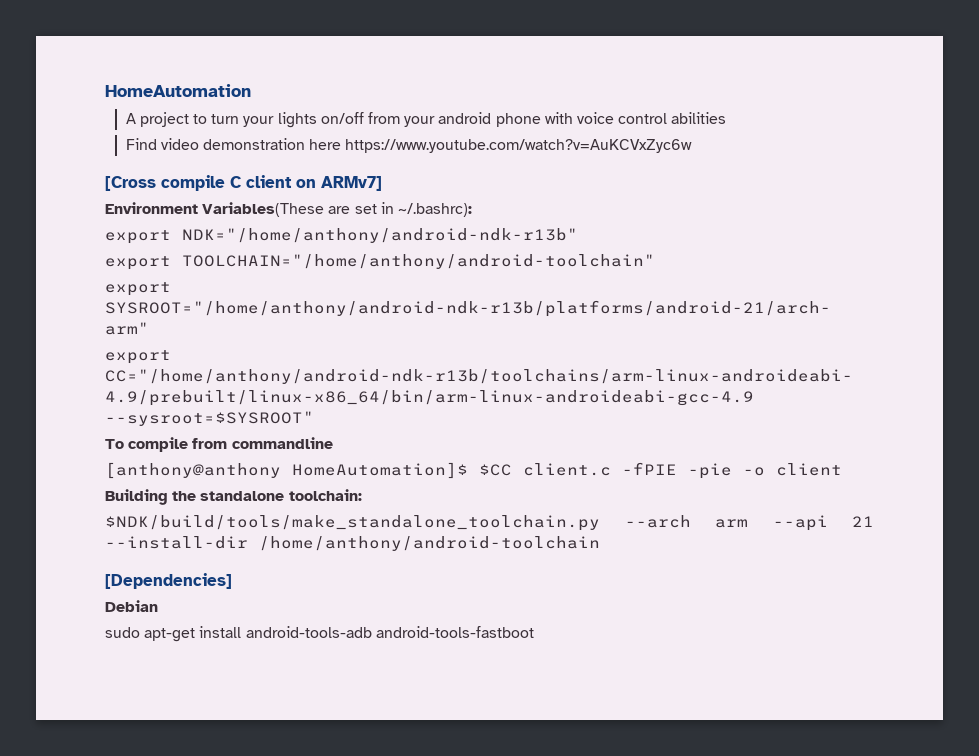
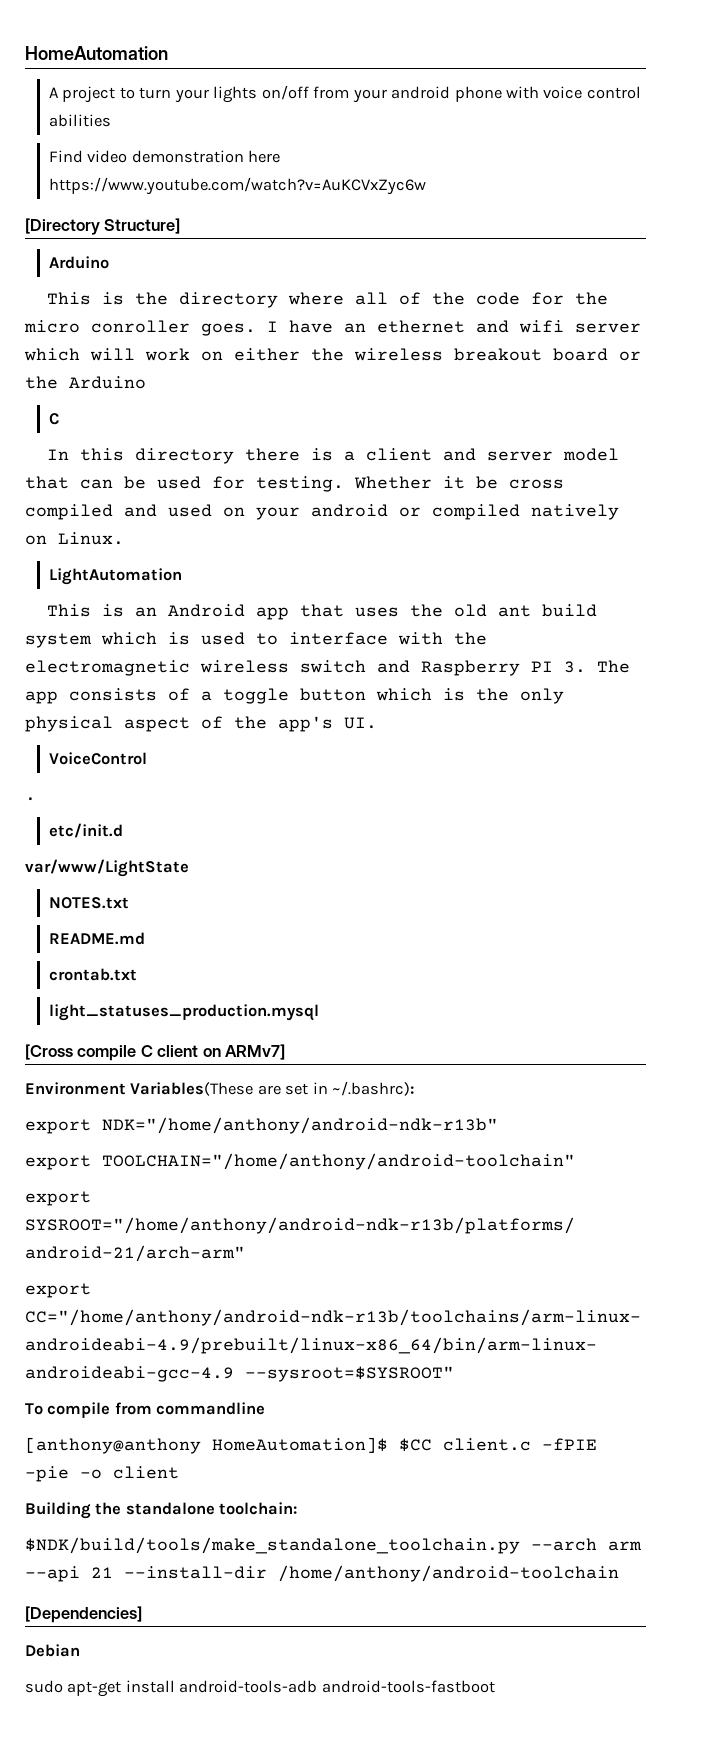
+ [Directory Structure]
+ Arduino
+ This is the directory where all of the code for the micro conroller goes. I have an ethernet and wifi server which will work on either the wireless breakout board or the Arduino
+ C
+ In this directory there is a client and server model that can be used for testing. Whether it be cross compiled and used on your android or compiled natively on Linux.
+ LightAutomation
+ This is an Android app that uses the old ant build system which is used to interface with the electromagnetic wireless switch and Raspberry PI 3. The app consists of a toggle button which is the only physical aspect of the app's UI.
+ VoiceControl
+ .
+ etc/init.d
+ var/www/LightState
+ NOTES.txt
+ README.md
+ crontab.txt
+ light_statuses_production.mysql

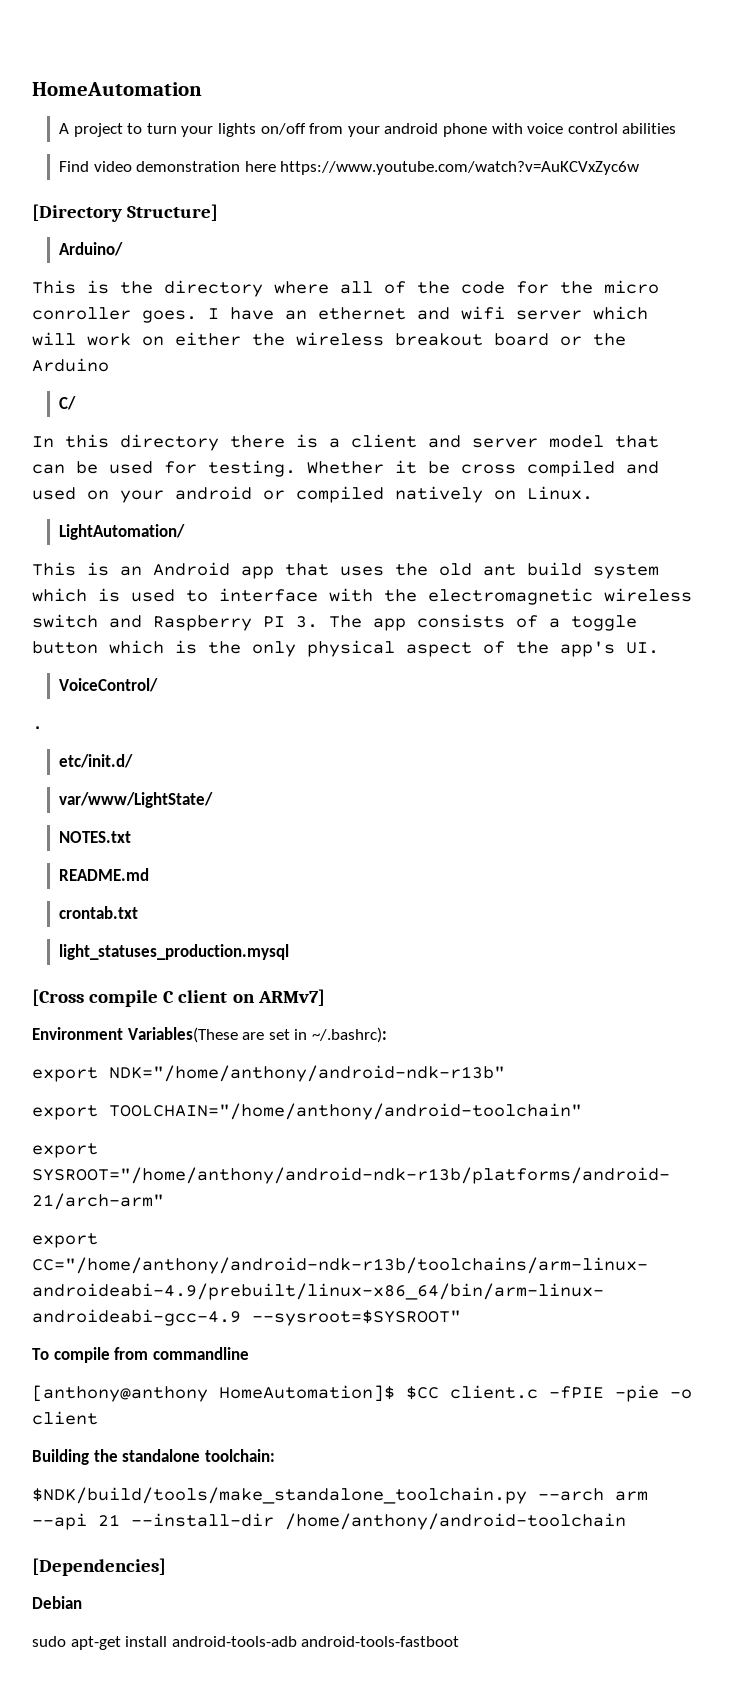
  [Directory Structure]
- Arduino
+ Arduino/
  I have an ethernet and wifi server which will work on either the wireless breakout board or the Arduino
- C
+ C/
- LightAutomation
+ LightAutomation/
- VoiceControl
+ VoiceControl/
- etc/init.d
- var/www/LightState
+ etc/init.d/
+ var/www/LightState/

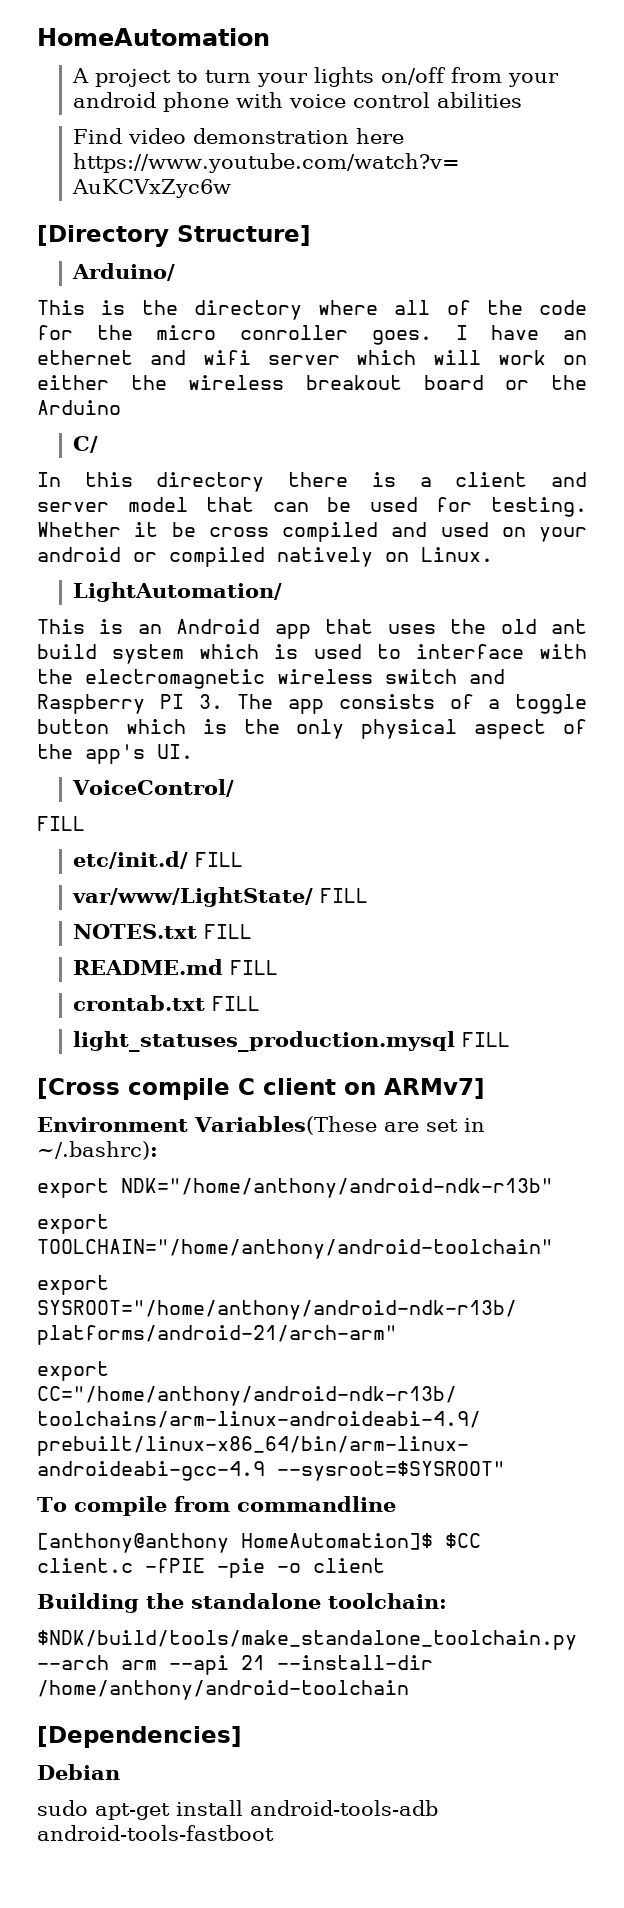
  VoiceControl/
- .
+ FILL
- etc/init.d/
+ etc/init.d/ FILL
- var/www/LightState/
+ var/www/LightState/ FILL
- NOTES.txt
+ NOTES.txt FILL
- README.md
+ README.md FILL
- crontab.txt
+ crontab.txt FILL
- light_statuses_production.mysql
+ light_statuses_production.mysql FILL

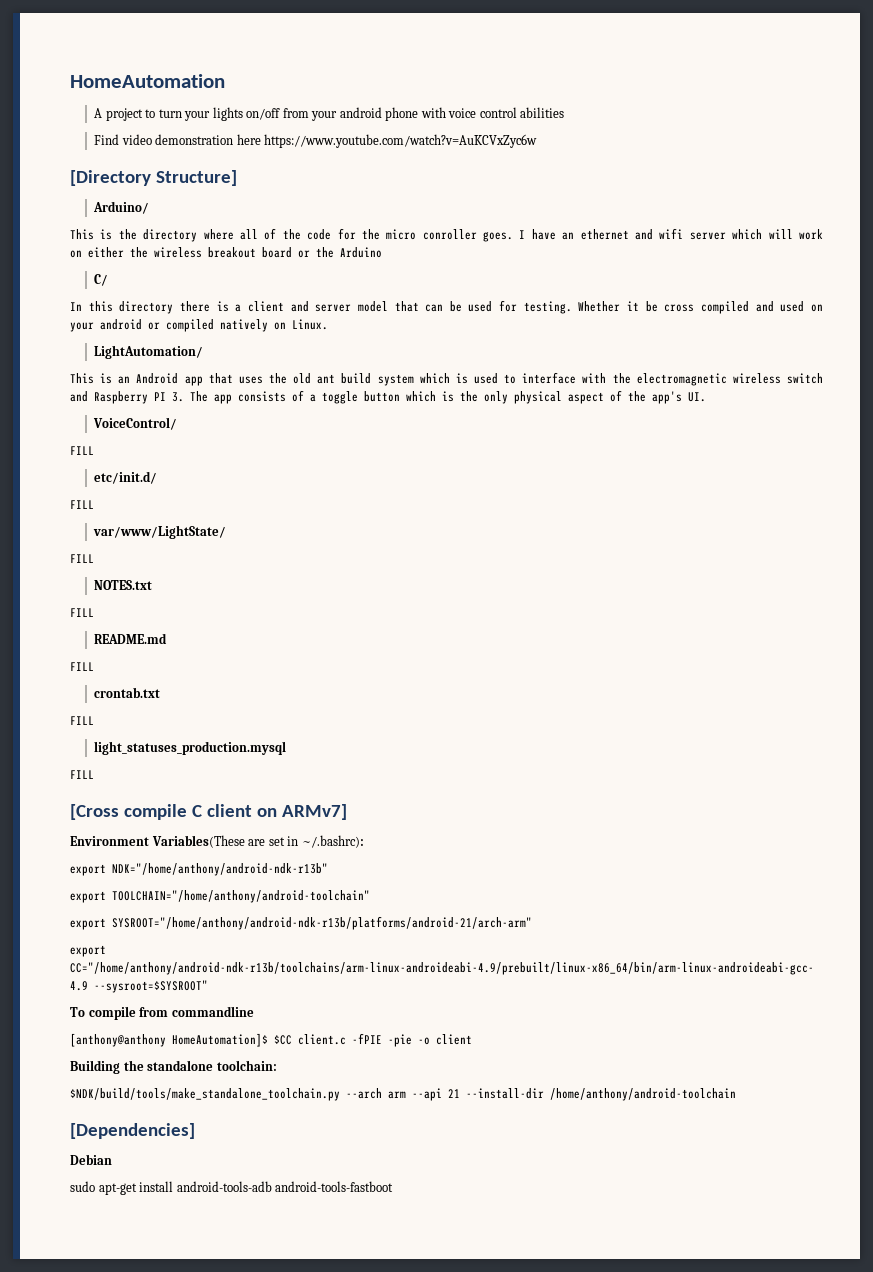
- etc/init.d/ FILL
+ etc/init.d/
+ FILL
- var/www/LightState/ FILL
+ var/www/LightState/
+ FILL
- NOTES.txt FILL
+ NOTES.txt
+ FILL
- README.md FILL
+ README.md
+ FILL
- crontab.txt FILL
+ crontab.txt
+ FILL
- light_statuses_production.mysql FILL
+ light_statuses_production.mysql
+ FILL

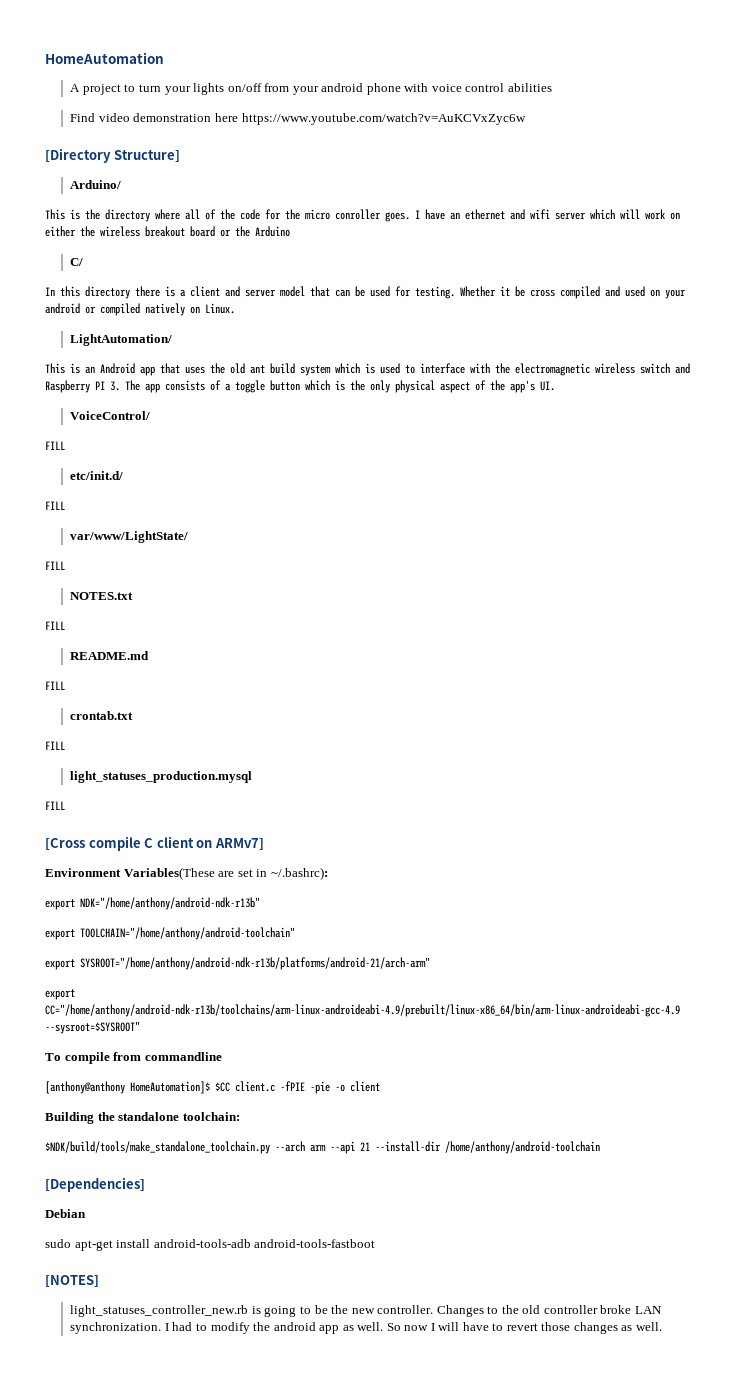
+ [NOTES]
+ light_statuses_controller_new.rb is going to be the new controller. Changes to the old controller broke LAN synchronization. I had to modify the android app as well. So now I will have to revert those changes as well.

